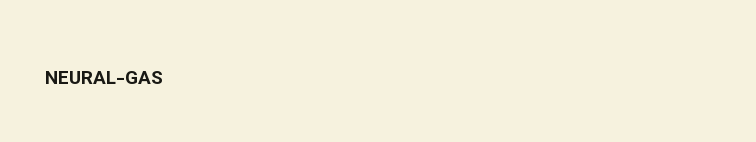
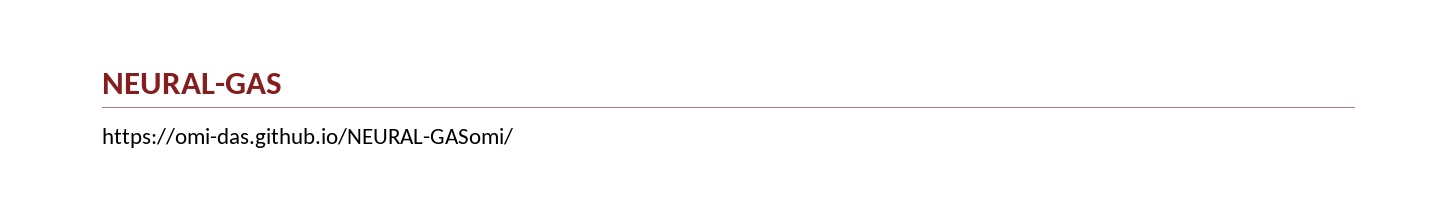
+ https://omi-das.github.io/NEURAL-GASomi/

